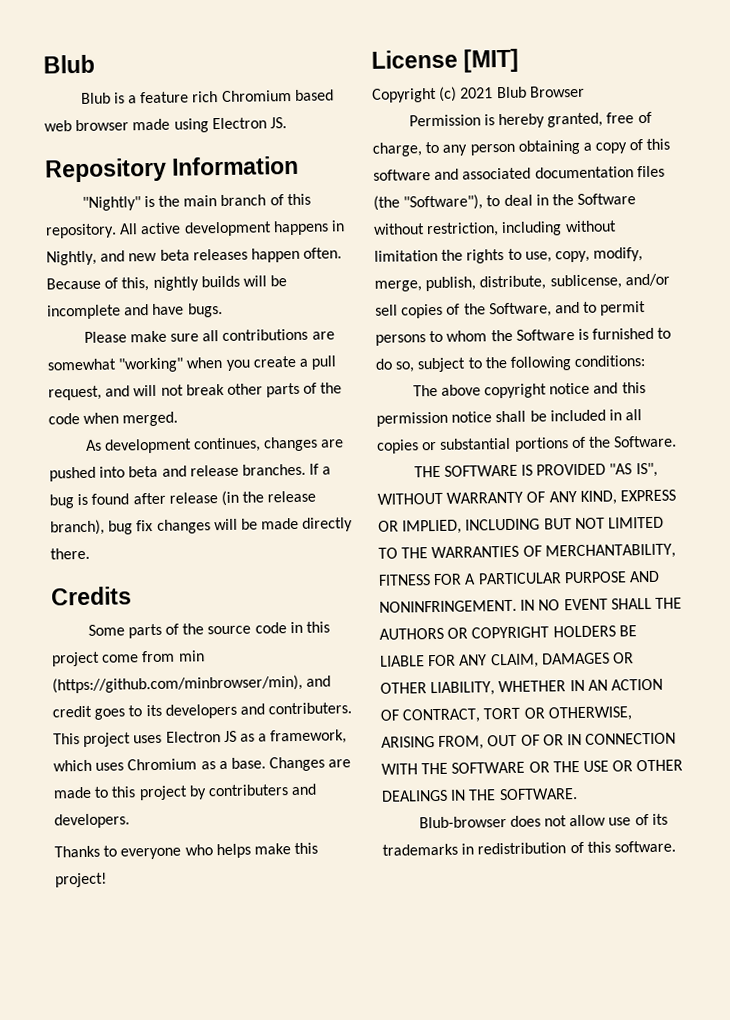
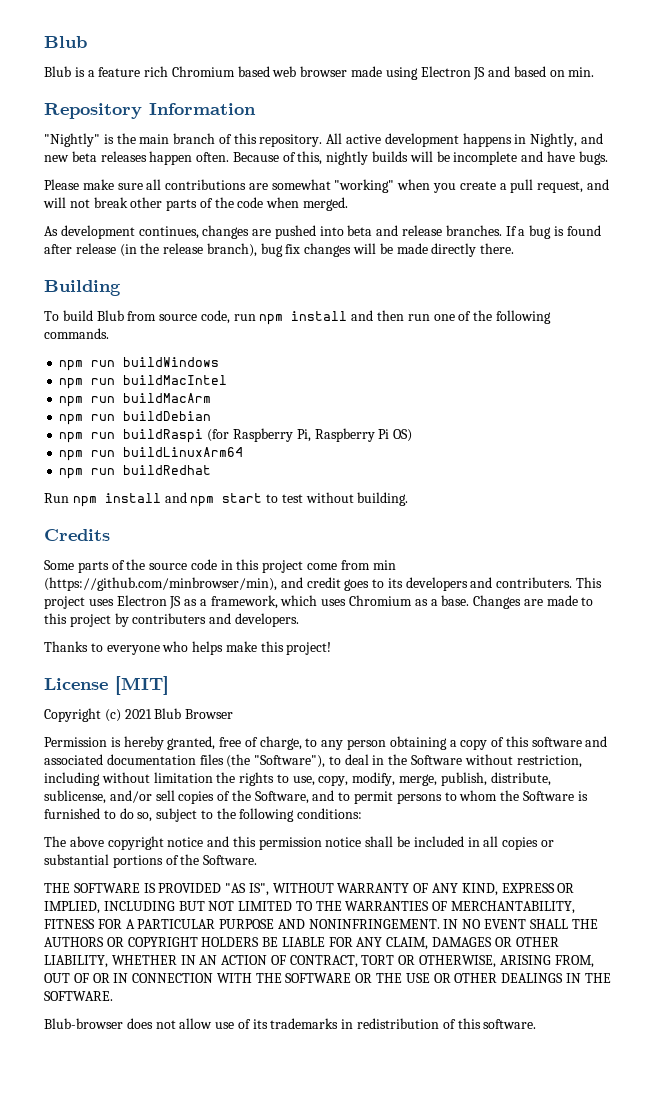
- Blub is a feature rich Chromium based web browser made using Electron JS.
+ Blub is a feature rich Chromium based web browser made using Electron JS and based on min.
+ Building
+ To build Blub from source code, run npm install and then run one of the following commands.
+ npm run buildWindows
+ npm run buildMacIntel
+ npm run buildMacArm
+ npm run buildDebian
+ npm run buildRaspi (for Raspberry Pi, Raspberry Pi OS)
+ npm run buildLinuxArm64
+ npm run buildRedhat
+ Run npm install and npm start to test without building.

